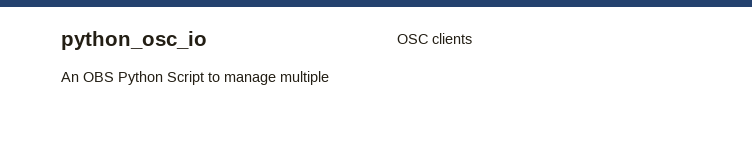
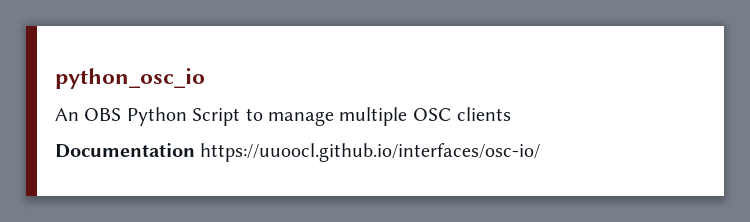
+ Documentation https://uuoocl.github.io/interfaces/osc-io/

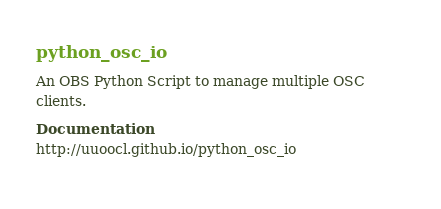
- An OBS Python Script to manage multiple OSC clients
+ An OBS Python Script to manage multiple OSC clients.
- Documentation https://uuoocl.github.io/interfaces/osc-io/
+ Documentation http://uuoocl.github.io/python_osc_io

